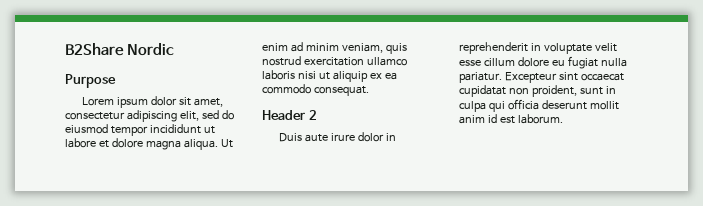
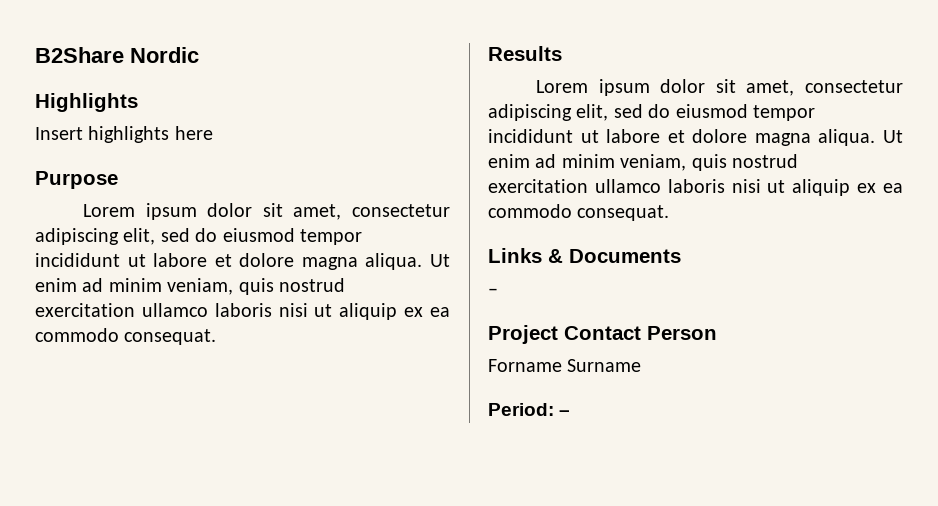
+ Highlights
+ Insert highlights here
- Header 2
- Duis aute irure dolor in reprehenderit in voluptate velit esse cillum dolore eu fugiat nulla pariatur. Excepteur sint occaecat cupidatat non proident, sunt in culpa qui officia deserunt mollit anim id est laborum.
+ Results
+ Lorem ipsum dolor sit amet, consectetur adipiscing elit, sed do eiusmod tempor incididunt ut labore et dolore magna aliqua. Ut enim ad minim veniam, quis nostrud exercitation ullamco laboris nisi ut aliquip ex ea commodo consequat.
+ Links & Documents
+ –
+ Project Contact Person
+ Forname Surname
+ Period: –

